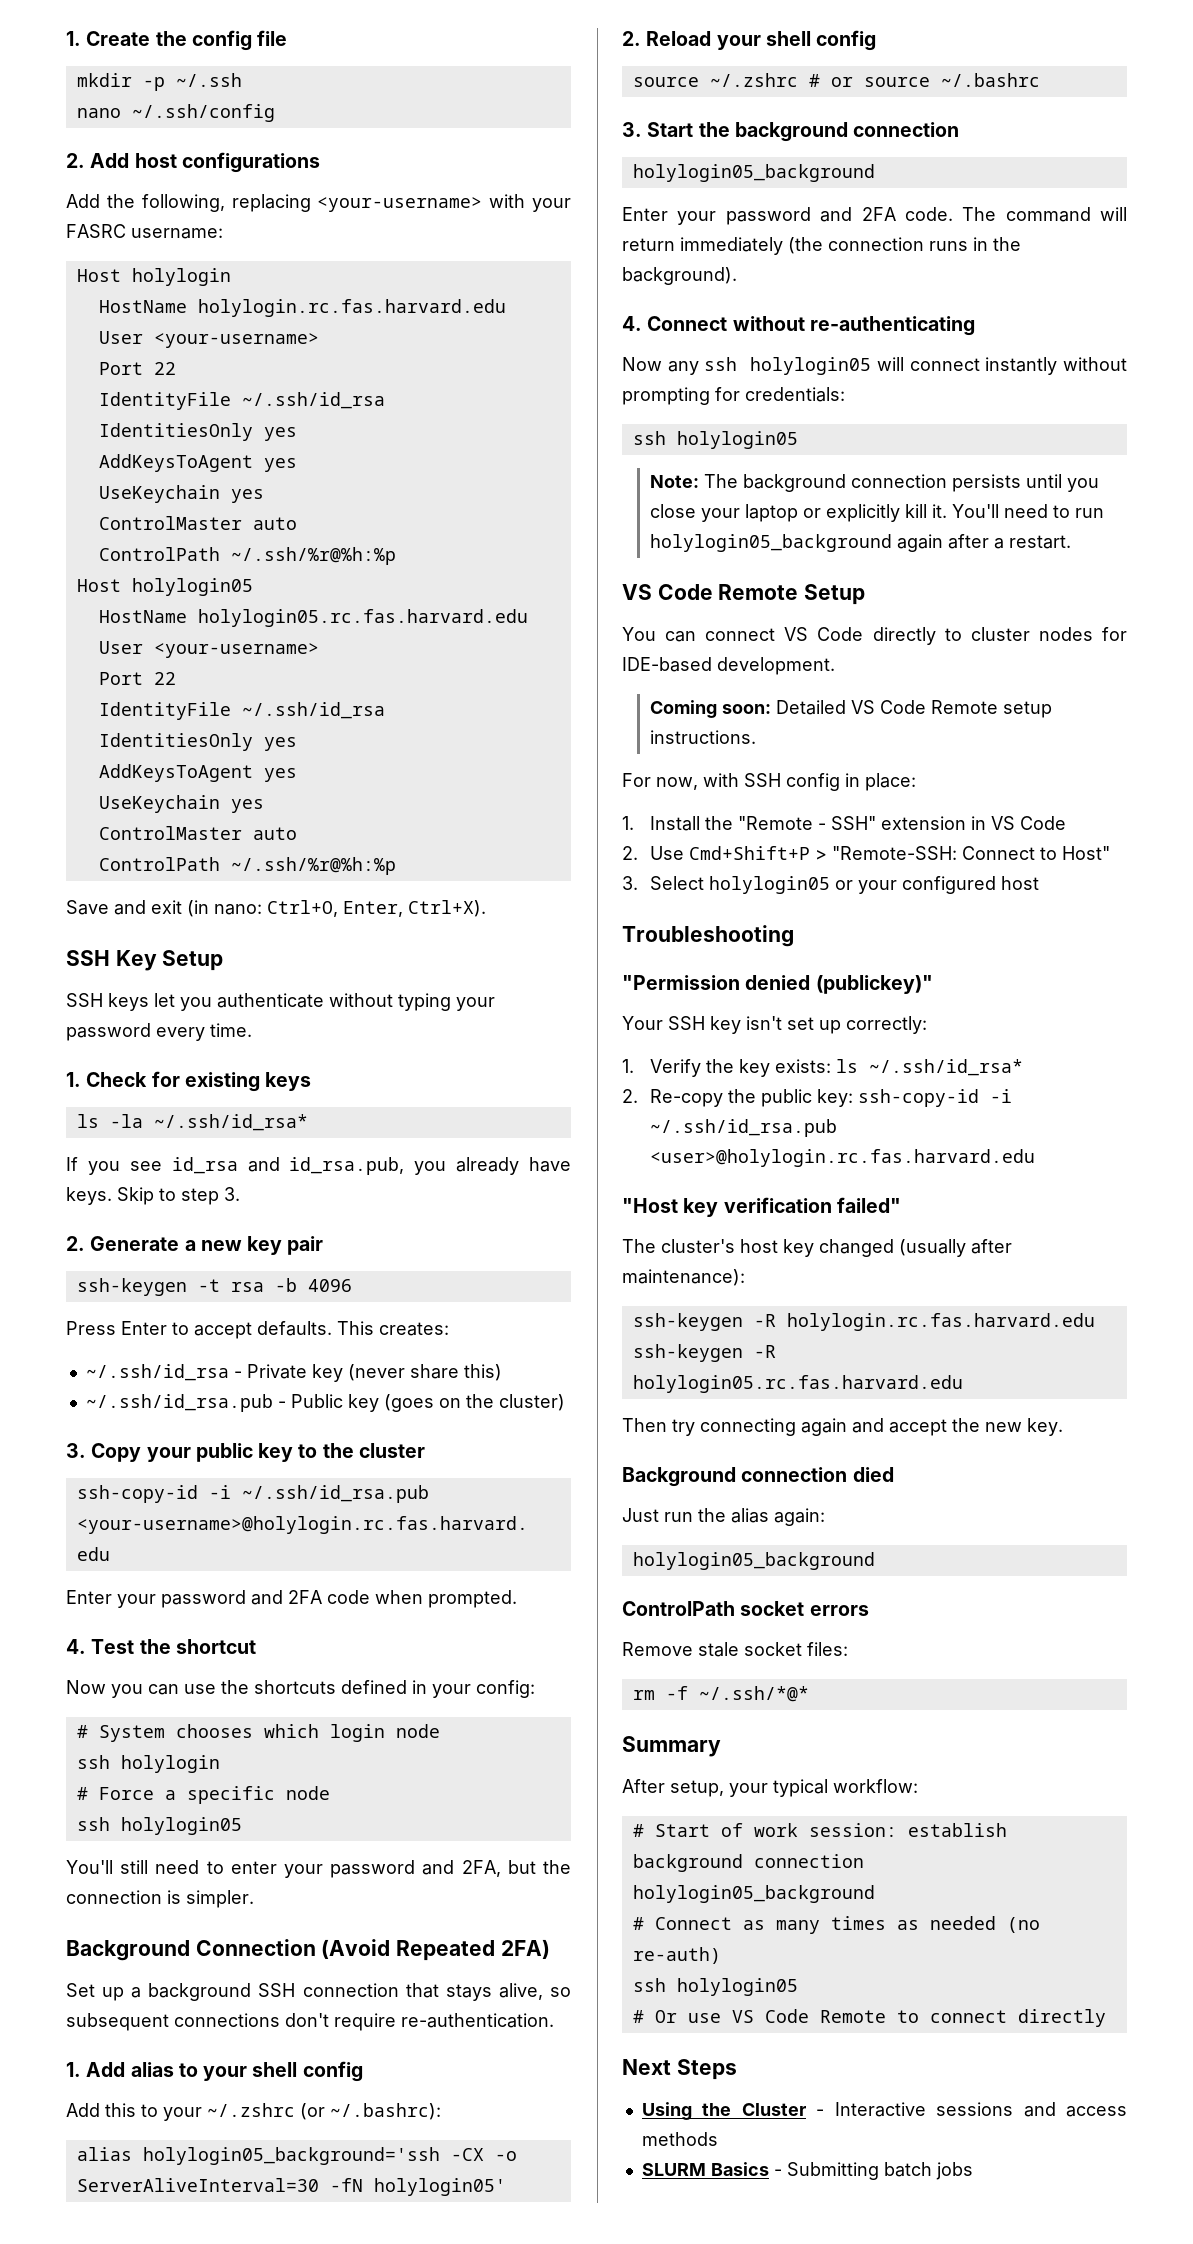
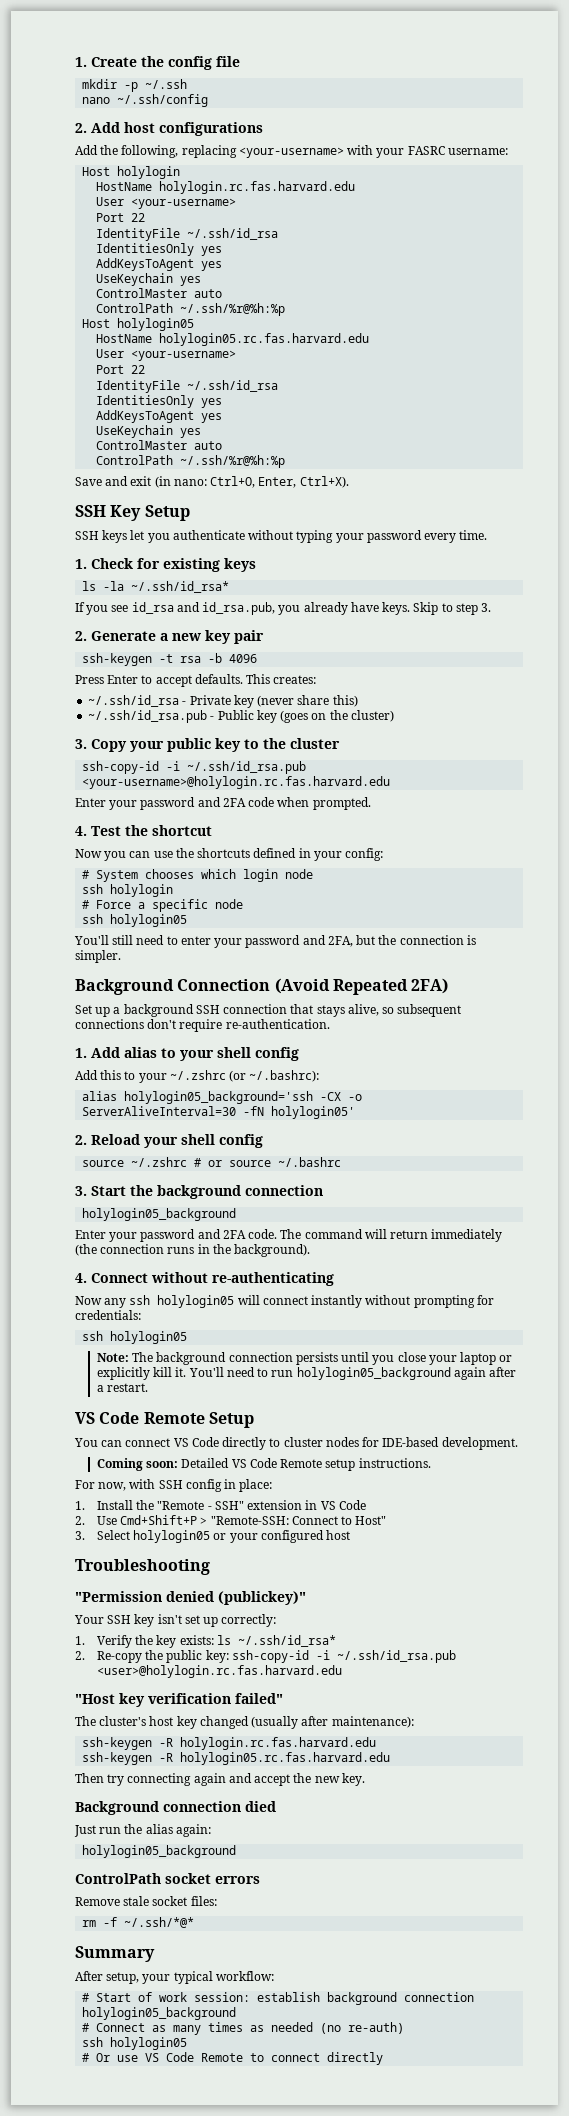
- Next Steps
- Using the Cluster - Interactive sessions and access methods
- SLURM Basics - Submitting batch jobs

